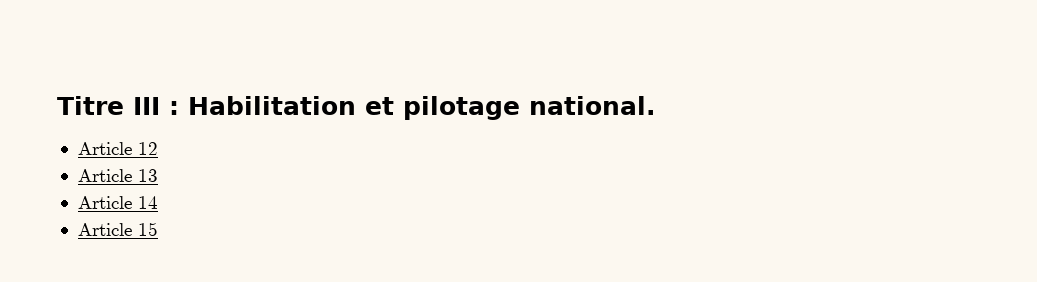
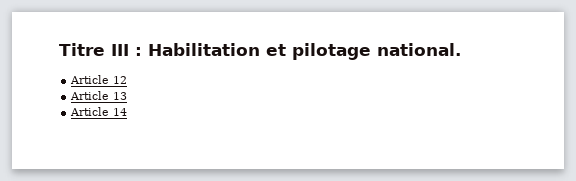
- Article 15

